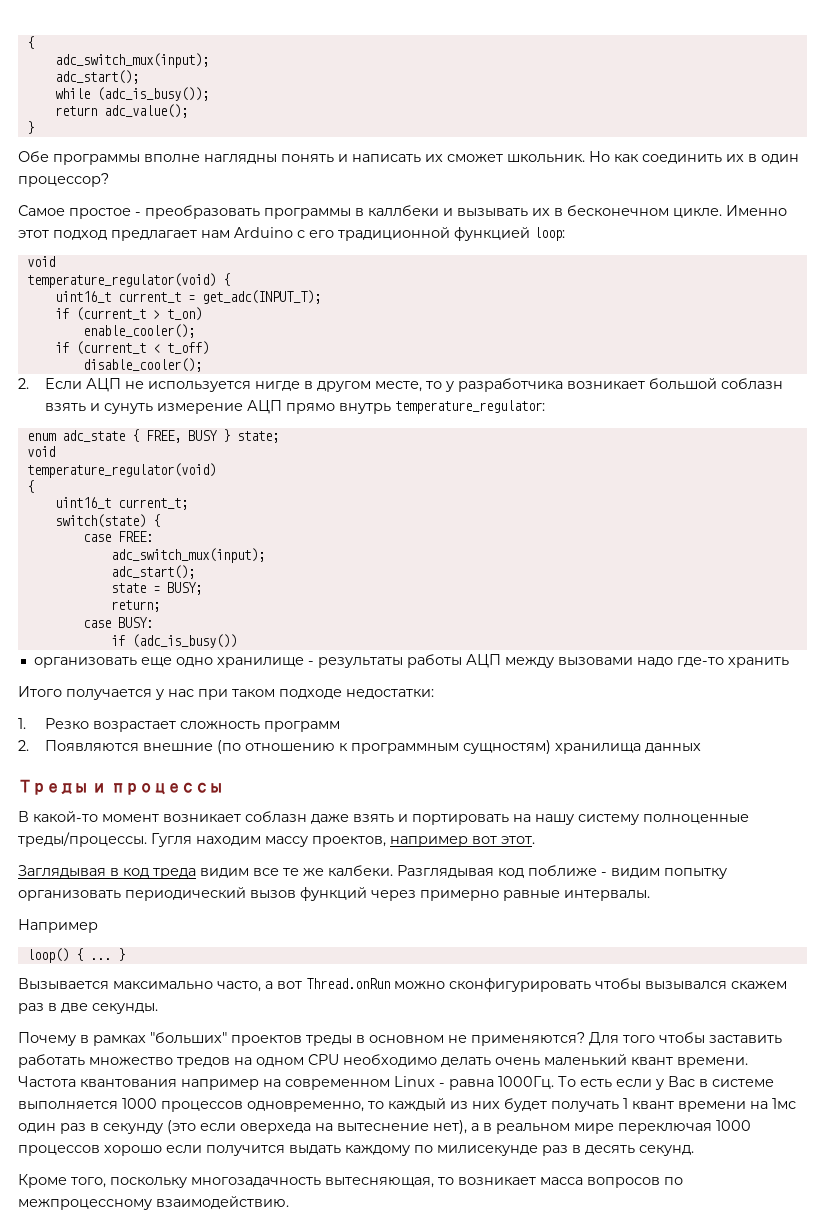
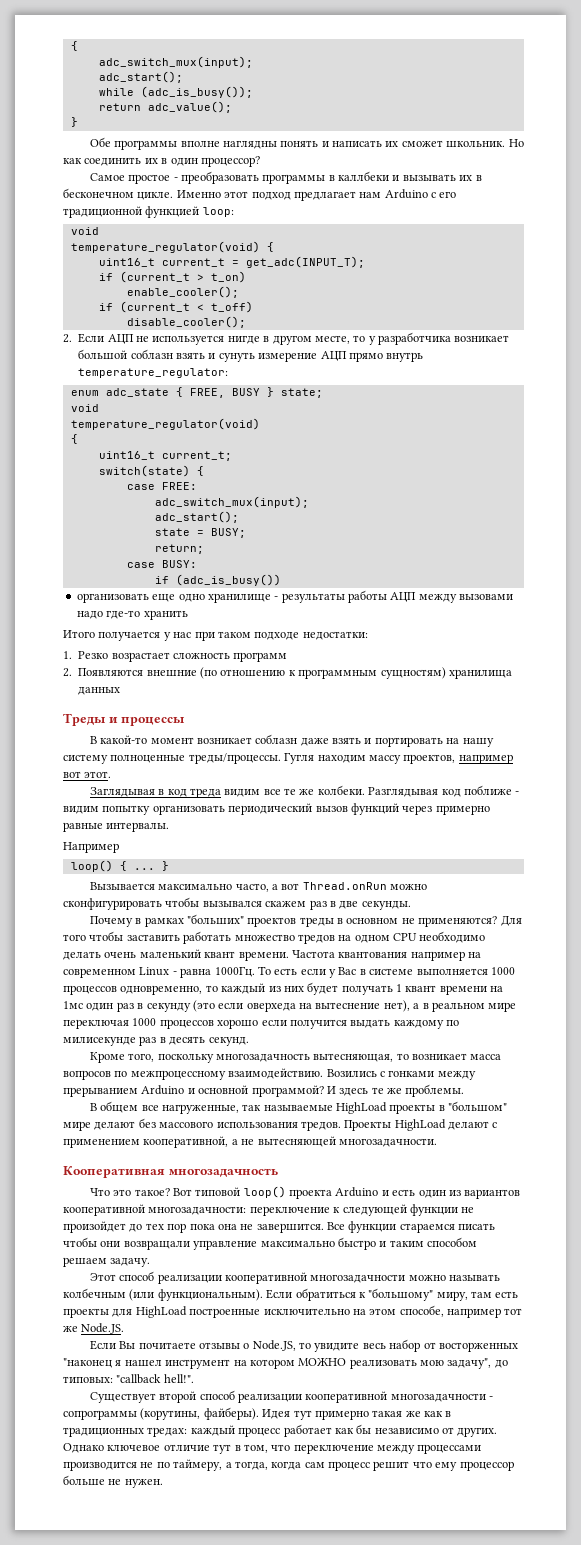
- Заглядывая в код треда видим все те же калбеки.
+ Заглядывая в код треда видим все те же колбеки.
+ Возились с гонками между прерыванием Arduino и основной программой? И здесь те же проблемы.
+ В общем все нагруженные, так называемые HighLoad проекты в "большом" мире делают без массового использования тредов. Проекты HighLoad делают с применением кооперативной, а не вытесняющей многозадачности.
+ Кооперативная многозадачность
+ Что это такое? Вот типовой loop() проекта Arduino и есть один из вариантов кооперативной многозадачности: переключение к следующей функции не произойдет до тех пор пока она не завершится. Все функции стараемся писать чтобы они возвращали управление максимально быстро и таким способом решаем задачу.
+ Этот способ реализации кооперативной многозадачности можно называть колбечным (или функциональным). Если обратиться к "большому" миру, там есть проекты для HighLoad построенные исключительно на этом способе, например тот же Node.JS.
+ Если Вы почитаете отзывы о Node.JS, то увидите весь набор от восторженных "наконец я нашел инструмент на котором МОЖНО реализовать мою задачу", до типовых: "callback hell!".
+ Существует второй способ реализации кооперативной многозадачности - сопрограммы (корутины, файберы). Идея тут примерно такая же как в традиционных тредах: каждый процесс работает как бы независимо от других. Однако ключевое отличие тут в том, что переключение между процессами производится не по таймеру, а тогда, когда сам процесс решит что ему процессор больше не нужен.

